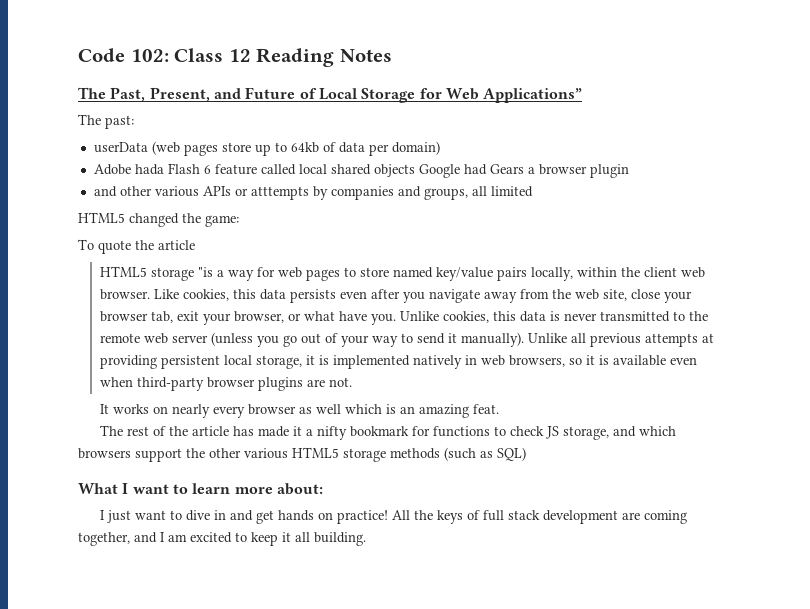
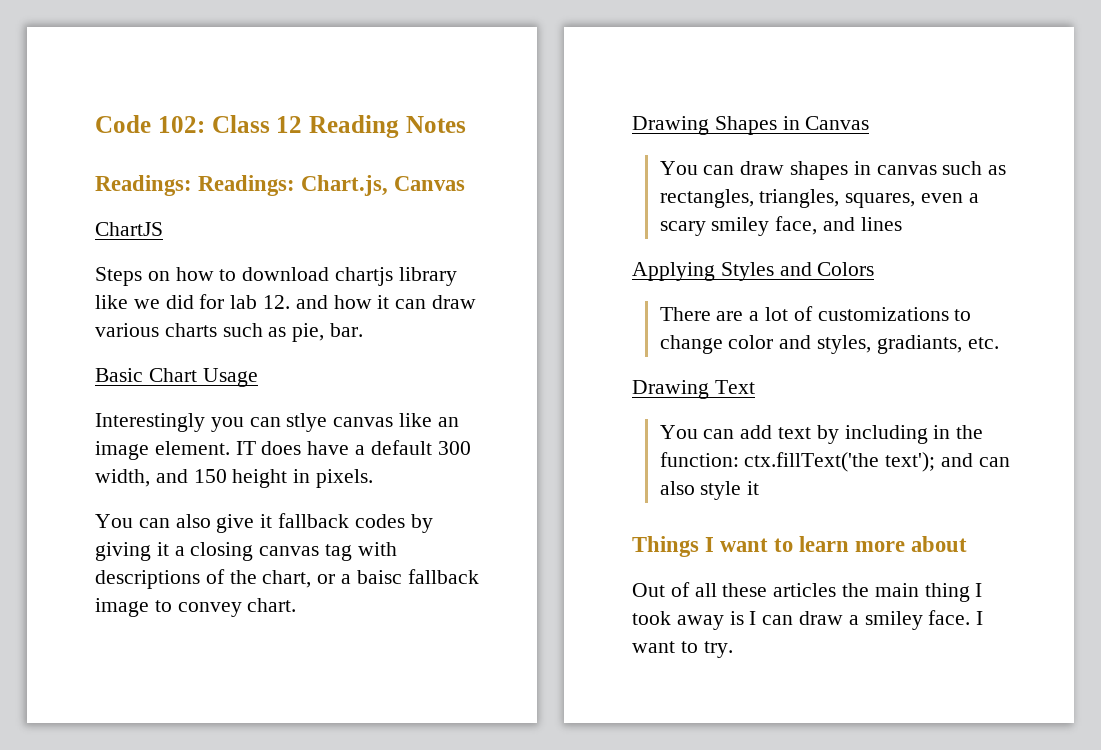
- The Past, Present, and Future of Local Storage for Web Applications”
- The past:
- userData (web pages store up to 64kb of data per domain)
- Adobe hada Flash 6 feature called local shared objects Google had Gears a browser plugin
- and other various APIs or atttempts by companies and groups, all limited
- HTML5 changed the game:
- To quote the article
- HTML5 storage "is a way for web pages to store named key/value pairs locally, within the client web browser. Like cookies, this data persists even after you navigate away from the web site, close your browser tab, exit your browser, or what have you. Unlike cookies, this data is never transmitted to the remote web server (unless you go out of your way to send it manually). Unlike all previous attempts at providing persistent local storage, it is implemented natively in web browsers, so it is available even when third-party browser plugins are not.
- It works on nearly every browser as well which is an amazing feat.
- The rest of the article has made it a nifty bookmark for functions to check JS storage, and which browsers support the other various HTML5 storage methods (such as SQL)
- What I want to learn more about:
- I just want to dive in and get hands on practice! All the keys of full stack development are coming together, and I am excited to keep it all building.
+ Readings: Readings: Chart.js, Canvas
+ ChartJS
+ Steps on how to download chartjs library like we did for lab 12. and how it can draw various charts such as pie, bar.
+ Basic Chart Usage
+ Interestingly you can stlye canvas like an image element. IT does have a default 300 width, and 150 height in pixels.
+ You can also give it fallback codes by giving it a closing canvas tag with descriptions of the chart, or a baisc fallback image to convey chart.
+ Drawing Shapes in Canvas
+ You can draw shapes in canvas such as rectangles, triangles, squares, even a scary smiley face, and lines
+ Applying Styles and Colors
+ There are a lot of customizations to change color and styles, gradiants, etc.
+ Drawing Text
+ You can add text by including in the function: ctx.fillText('the text'); and can also style it
+ Things I want to learn more about
+ Out of all these articles the main thing I took away is I can draw a smiley face. I want to try.

